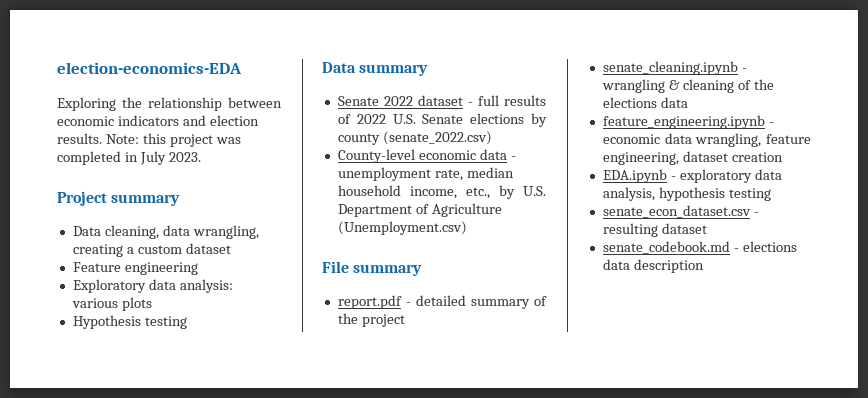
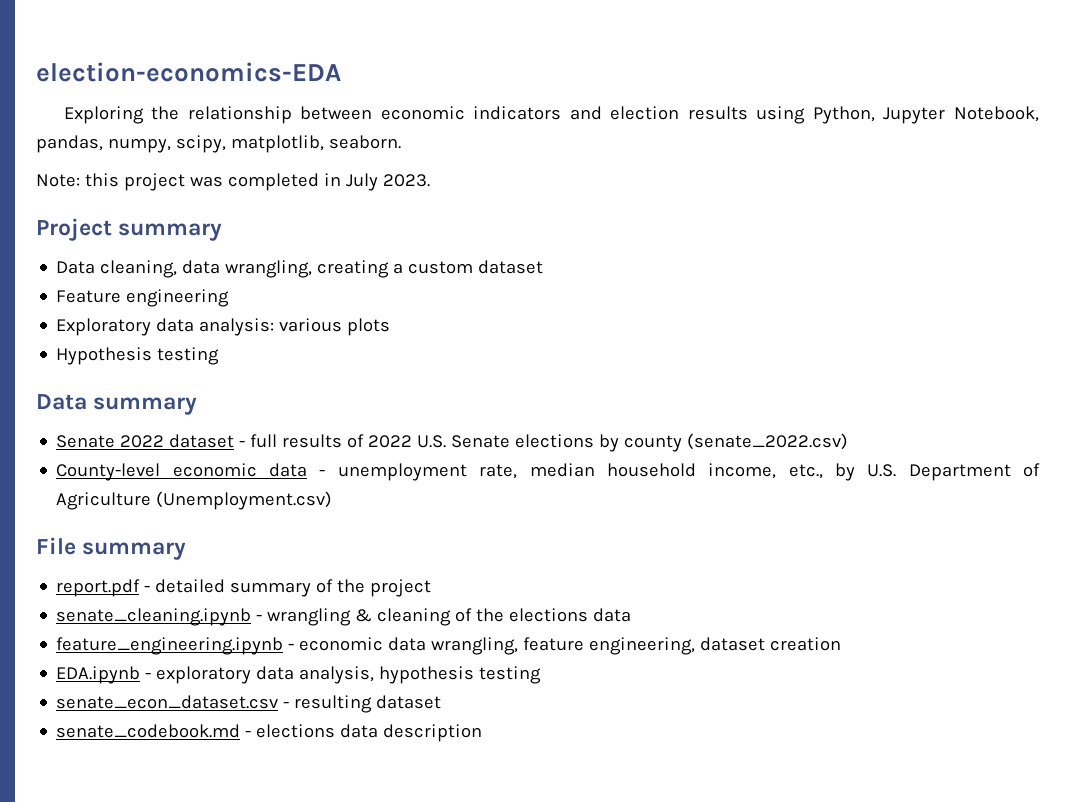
- Exploring the relationship between economic indicators and election results. Note: this project was completed in July 2023.
+ Exploring the relationship between economic indicators and election results using Python, Jupyter Notebook, pandas, numpy, scipy, matplotlib, seaborn.
+ Note: this project was completed in July 2023.

